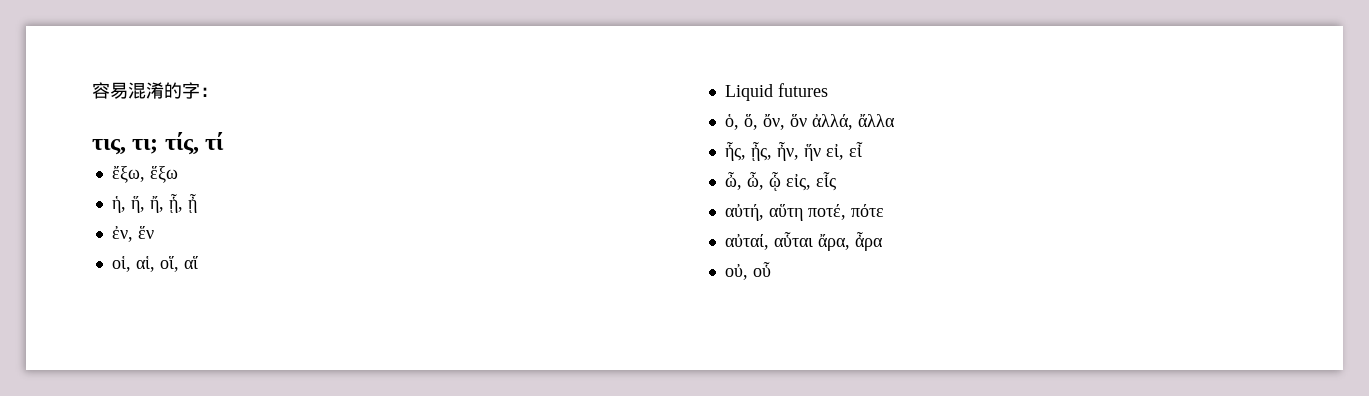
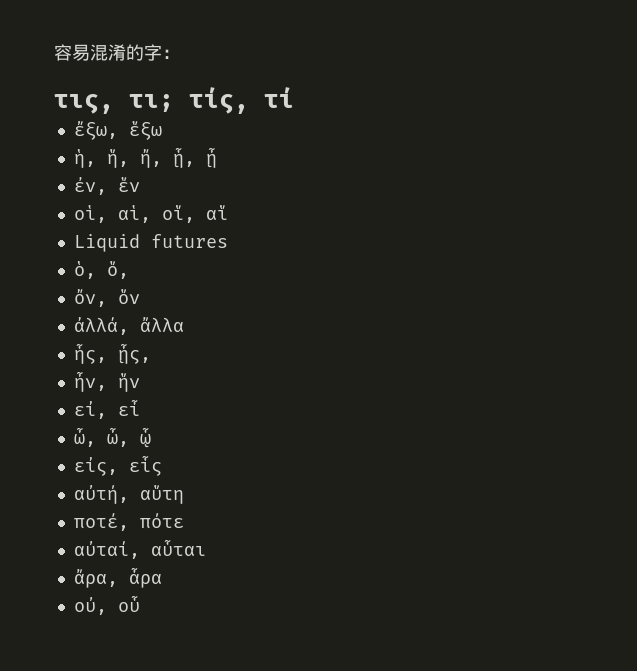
- ὁ, ὅ, ὄν, ὅν ἀλλά, ἄλλα
+ ὁ, ὅ,
+ ὄν, ὅν
+ ἀλλά, ἄλλα
- ἧς, ᾖς, ἦν, ἥν εἰ, εἶ
+ ἧς, ᾖς,
+ ἦν, ἥν
+ εἰ, εἶ
- ὦ, ὦ, ᾧ εἰς, εἷς
+ ὦ, ὦ, ᾧ
+ εἰς, εἷς
- αὐτή, αὕτη ποτέ, πότε
+ αὐτή, αὕτη
+ ποτέ, πότε
- αὐταί, αὗται ἄρα, ἆρα
+ αὐταί, αὗται
+ ἄρα, ἆρα

